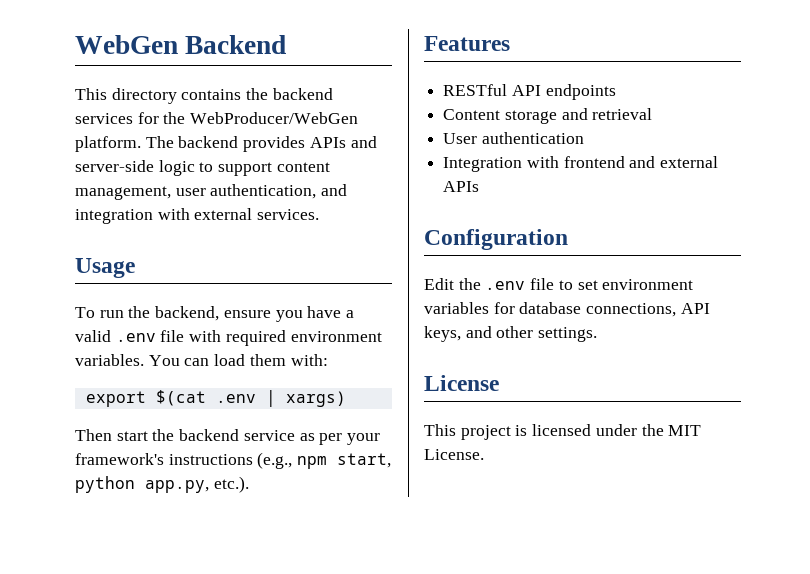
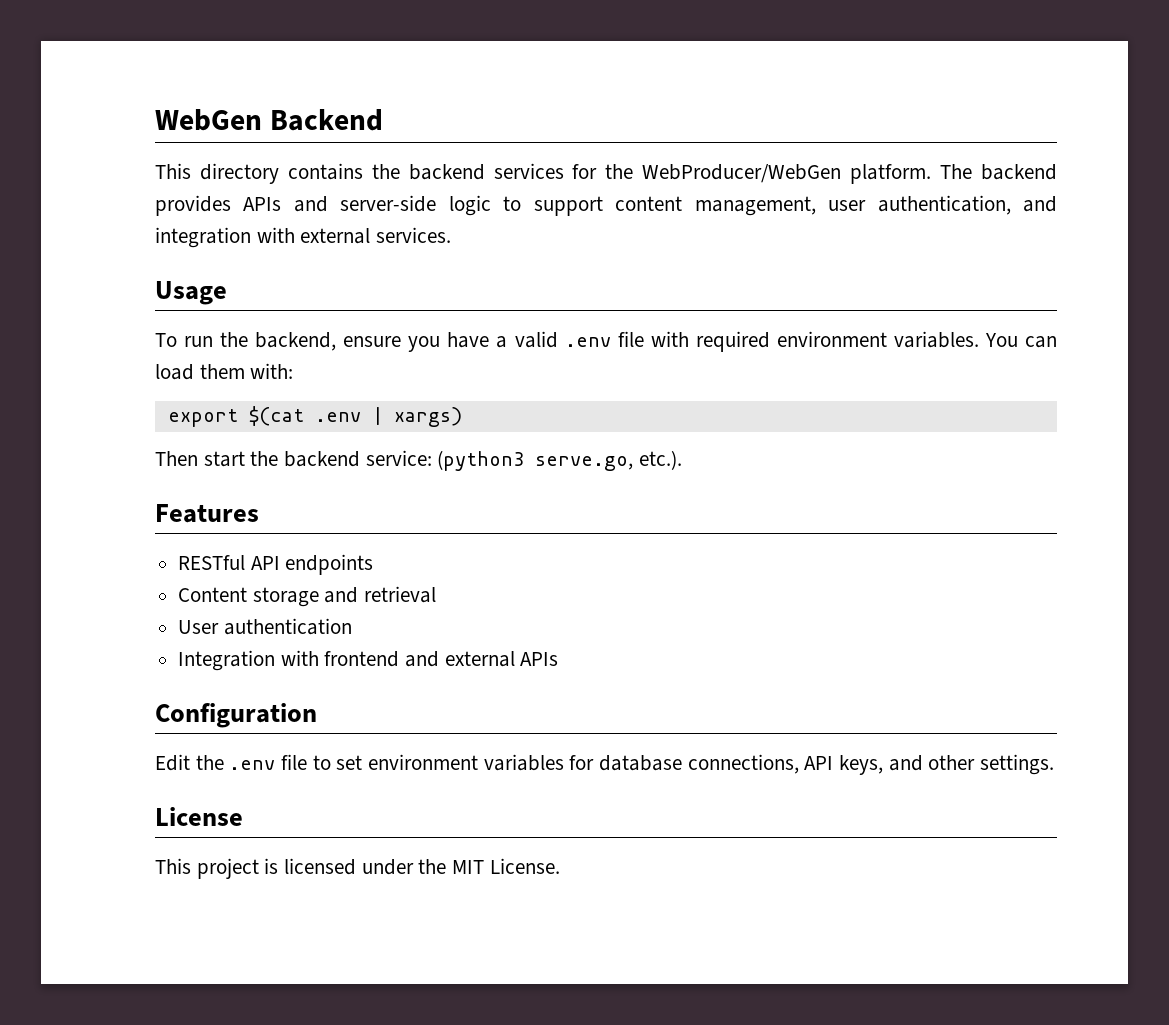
- Then start the backend service as per your framework's instructions (e.g., npm start, python app.py, etc.).
+ Then start the backend service: (python3 serve.go, etc.).

